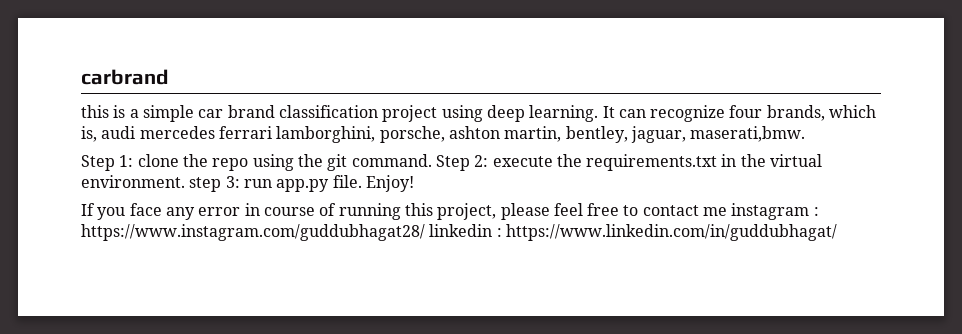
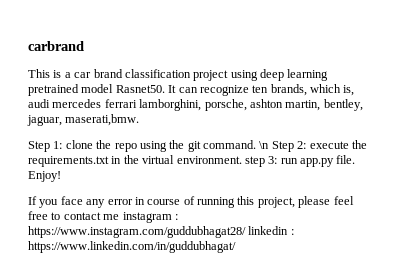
- this is a simple car brand classification project using deep learning.
+ This is a car brand classification project using deep learning pretrained model Rasnet50.
- It can recognize four brands, which is, audi mercedes ferrari lamborghini, porsche, ashton martin, bentley, jaguar, maserati,bmw.
+ It can recognize ten brands, which is, audi mercedes ferrari lamborghini, porsche, ashton martin, bentley, jaguar, maserati,bmw.
- Step 2: execute the requirements.txt in the virtual environment. step 3: run app.py file.
+ \n Step 2: execute the requirements.txt in the virtual environment. step 3: run app.py file.

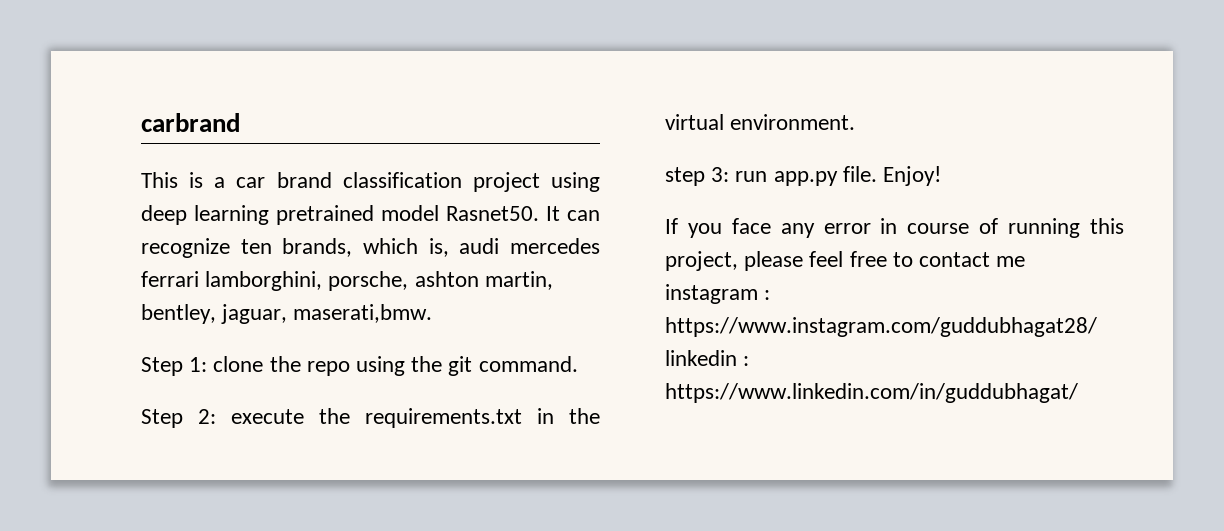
- Step 1: clone the repo using the git command. \n Step 2: execute the requirements.txt in the virtual environment. step 3: run app.py file.
+ Step 1: clone the repo using the git command.
+ Step 2: execute the requirements.txt in the virtual environment.
+ step 3: run app.py file.

